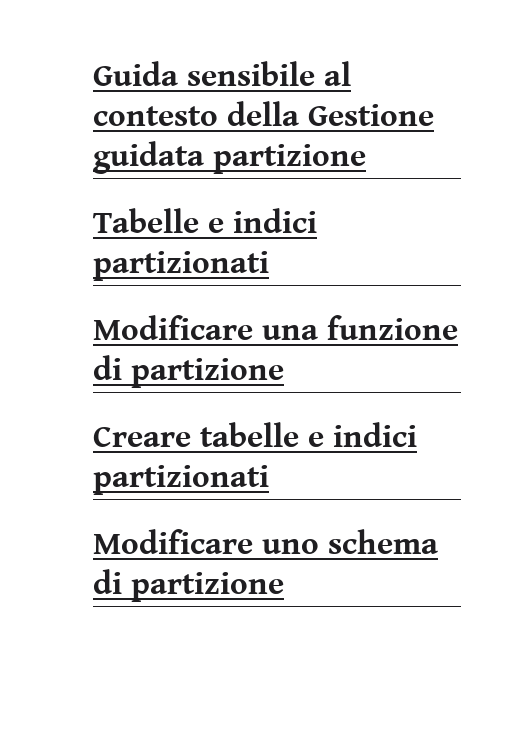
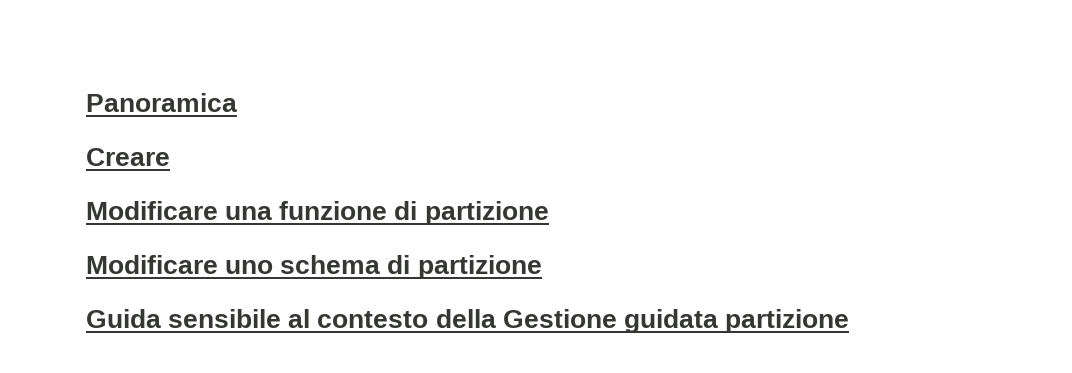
+ Panoramica
+ Creare
+ Modificare una funzione di partizione
+ Modificare uno schema di partizione
- Tabelle e indici partizionati
- Modificare una funzione di partizione
- Creare tabelle e indici partizionati
- Modificare uno schema di partizione

